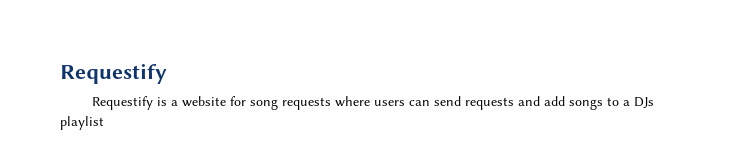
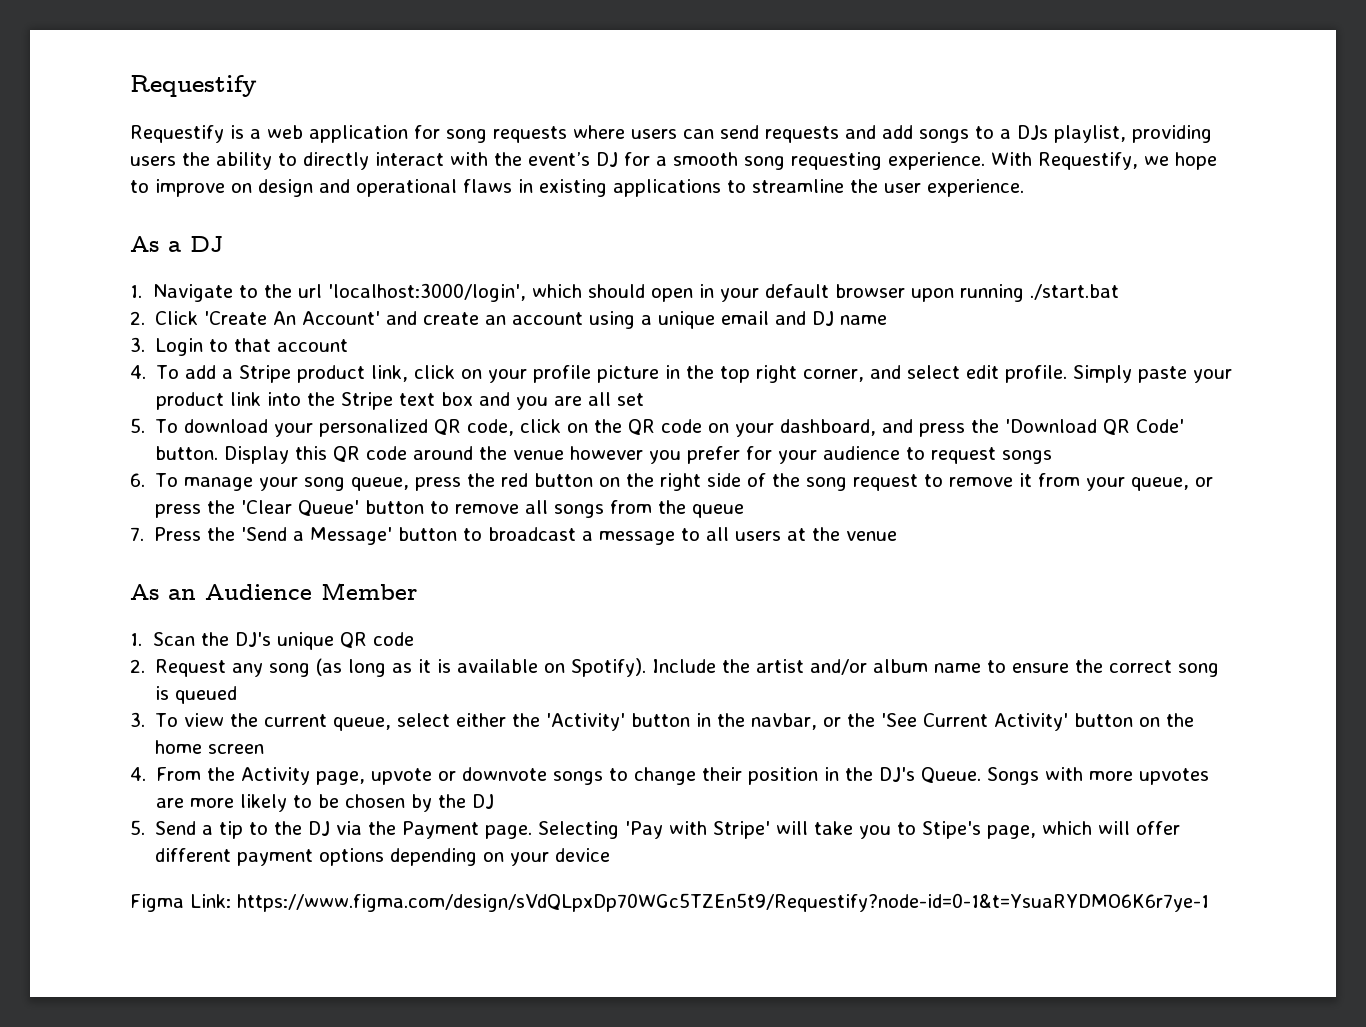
- Requestify is a website for song requests where users can send requests and add songs to a DJs playlist
+ Requestify is a web application for song requests where users can send requests and add songs to a DJs playlist, providing users the ability to directly interact with the event’s DJ for a smooth song requesting experience. With Requestify, we hope to improve on design and operational flaws in existing applications to streamline the user experience.
+ As a DJ
+ 1. Navigate to the url 'localhost:3000/login', which should open in your default browser upon running ./start.bat
+ 2. Click 'Create An Account' and create an account using a unique email and DJ name
+ 3. Login to that account
+ 4. To add a Stripe product link, click on your profile picture in the top right corner, and select edit profile. Simply paste your product link into the Stripe text box and you are all set
+ 5. To download your personalized QR code, click on the QR code on your dashboard, and press the 'Download QR Code' button. Display this QR code around the venue however you prefer for your audience to request songs
+ 6. To manage your song queue, press the red button on the right side of the song request to remove it from your queue, or press the 'Clear Queue' button to remove all songs from the queue
+ 7. Press the 'Send a Message' button to broadcast a message to all users at the venue
+ As an Audience Member
+ 1. Scan the DJ's unique QR code
+ 2. Request any song (as long as it is available on Spotify). Include the artist and/or album name to ensure the correct song is queued
+ 3. To view the current queue, select either the 'Activity' button in the navbar, or the 'See Current Activity' button on the home screen
+ 4. From the Activity page, upvote or downvote songs to change their position in the DJ's Queue. Songs with more upvotes are more likely to be chosen by the DJ
+ 5. Send a tip to the DJ via the Payment page. Selecting 'Pay with Stripe' will take you to Stipe's page, which will offer different payment options depending on your device
+ Figma Link: https://www.figma.com/design/sVdQLpxDp70WGc5TZEn5t9/Requestify?node-id=0-1&t=YsuaRYDMO6K6r7ye-1

